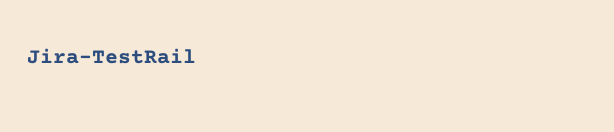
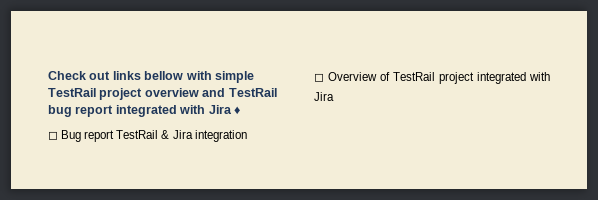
- Jira-TestRail
+ Check out links bellow with simple TestRail project overview and TestRail bug report integrated with Jira ♦
+ ◻ Bug report TestRail & Jira integration
+ ◻ Overview of TestRail project integrated with Jira

